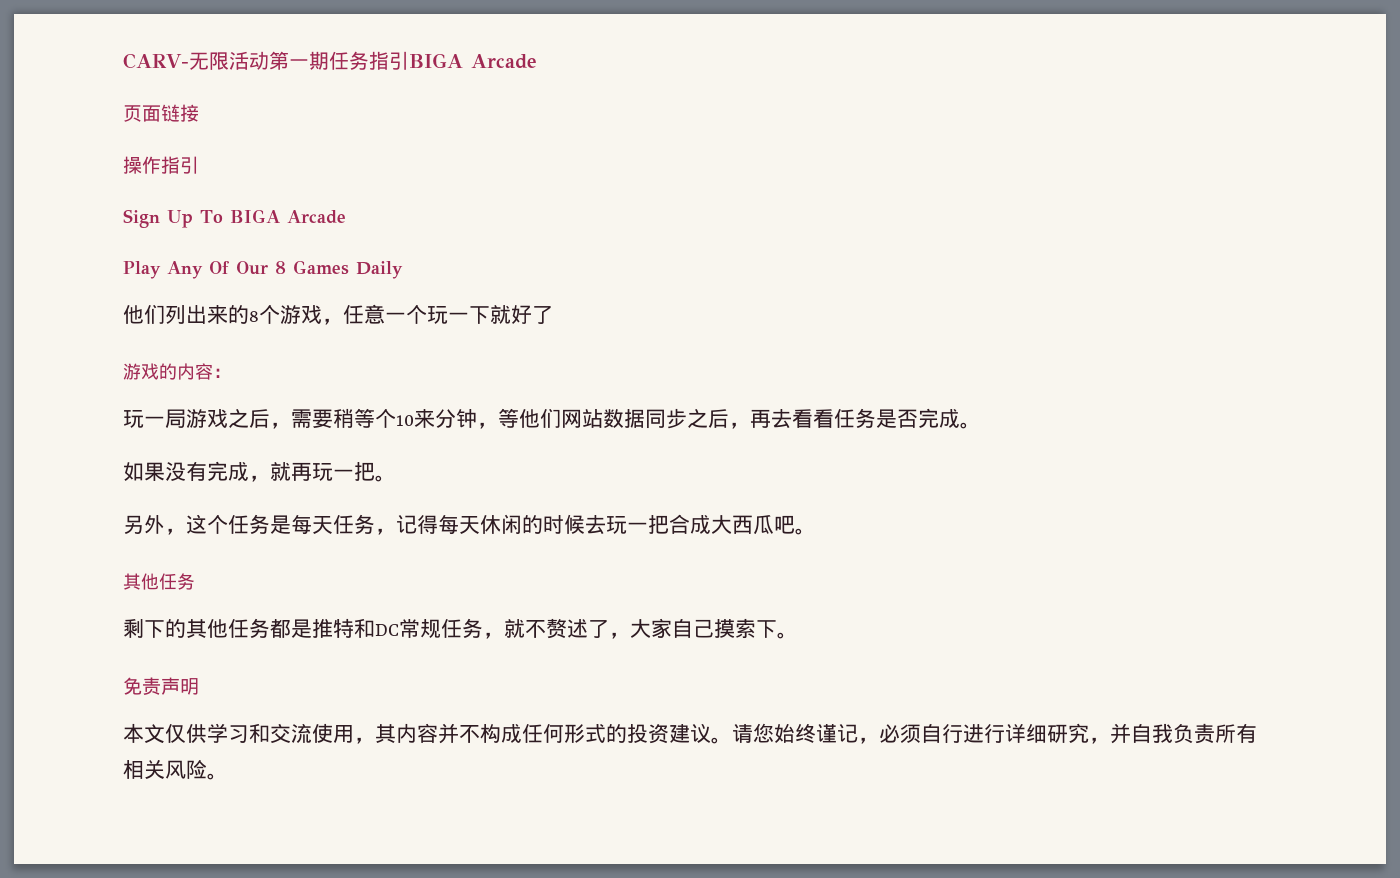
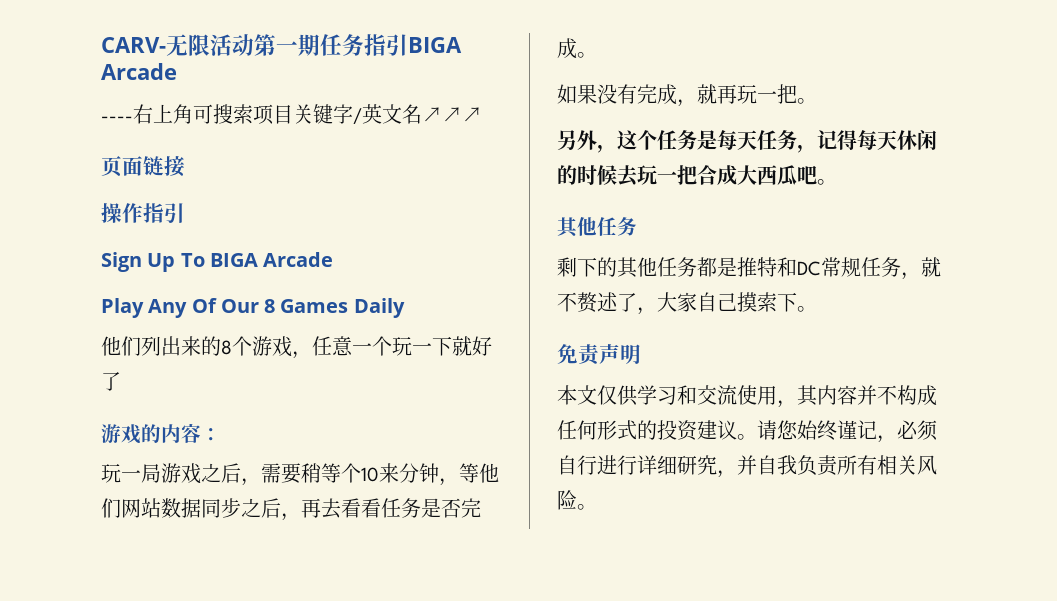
+ ----右上角可搜索项目关键字/英文名↗↗↗

